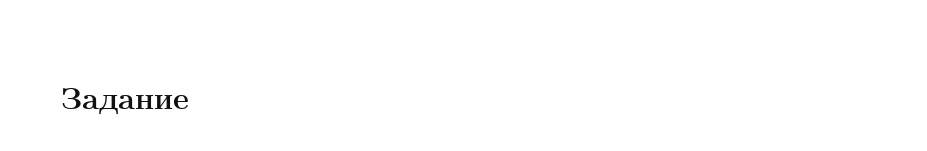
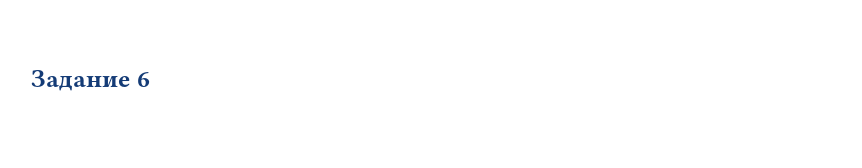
- Задание
+ Задание 6

